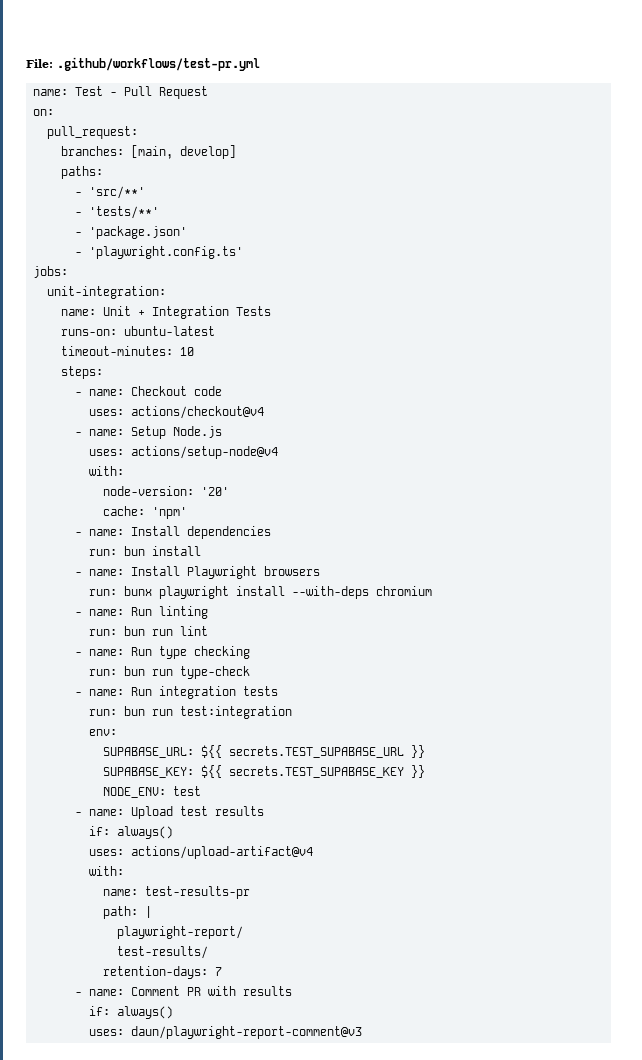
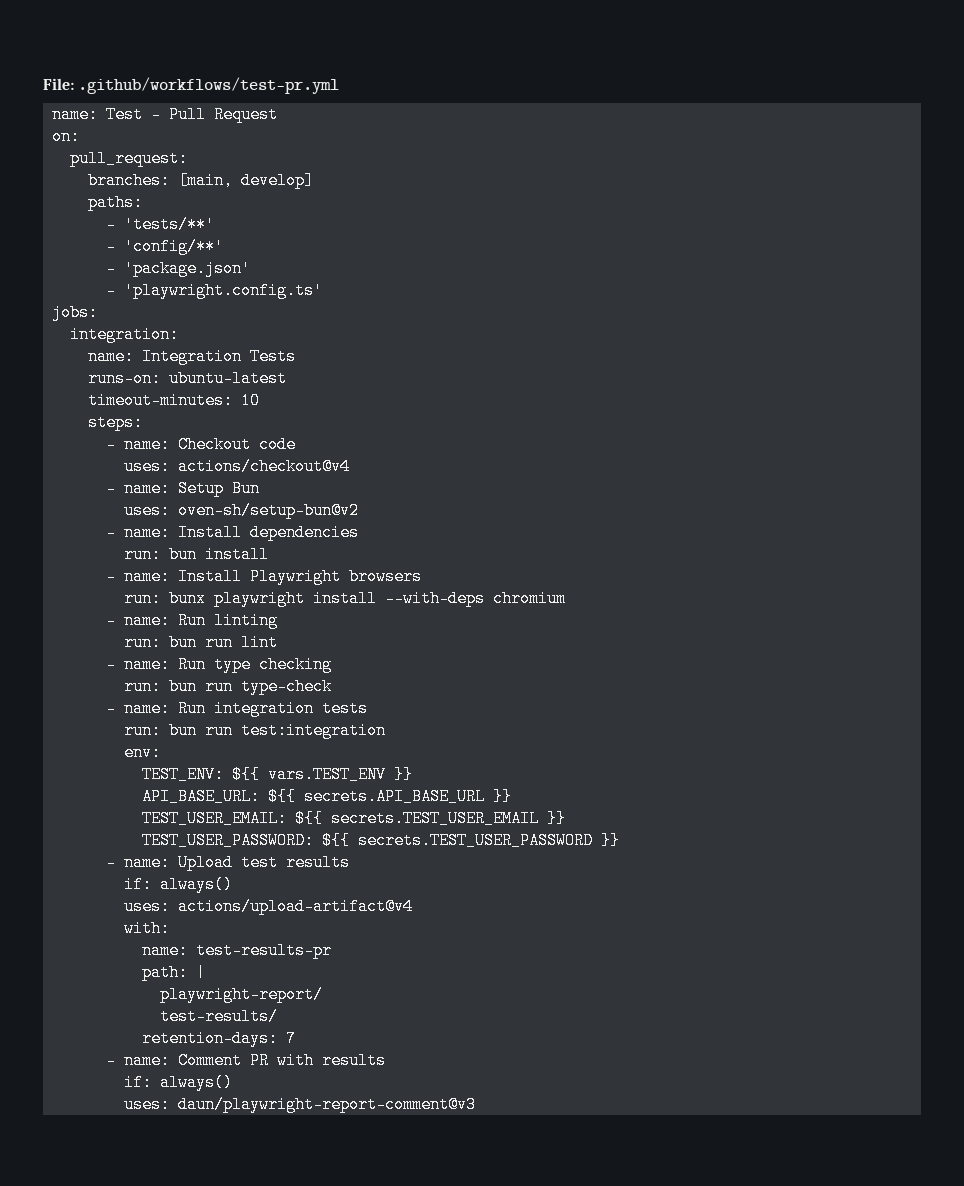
- - 'src/**'
  - 'tests/**'
+ - 'config/**'
- unit-integration:
- name: Unit + Integration Tests
+ integration:
+ name: Integration Tests
- - name: Setup Node.js
- uses: actions/setup-node@v4
- with:
- node-version: '20'
- cache: 'npm'
+ - name: Setup Bun
+ uses: oven-sh/setup-bun@v2
- SUPABASE_URL: ${{ secrets.TEST_SUPABASE_URL }}
- SUPABASE_KEY: ${{ secrets.TEST_SUPABASE_KEY }}
- NODE_ENV: test
+ TEST_ENV: ${{ vars.TEST_ENV }}
+ API_BASE_URL: ${{ secrets.API_BASE_URL }}
+ TEST_USER_EMAIL: ${{ secrets.TEST_USER_EMAIL }}
+ TEST_USER_PASSWORD: ${{ secrets.TEST_USER_PASSWORD }}

